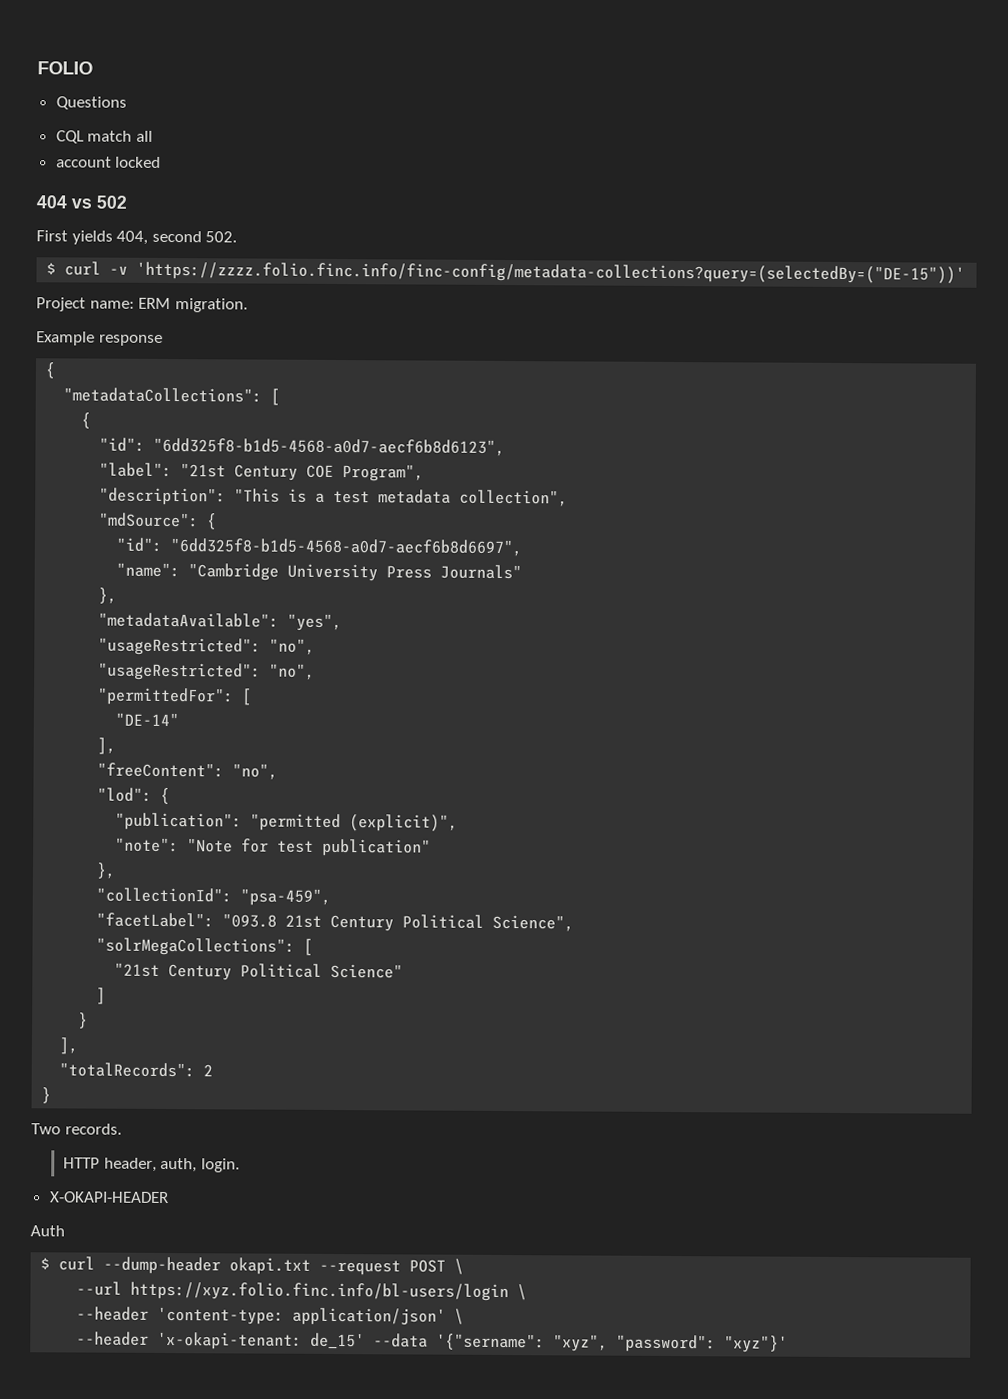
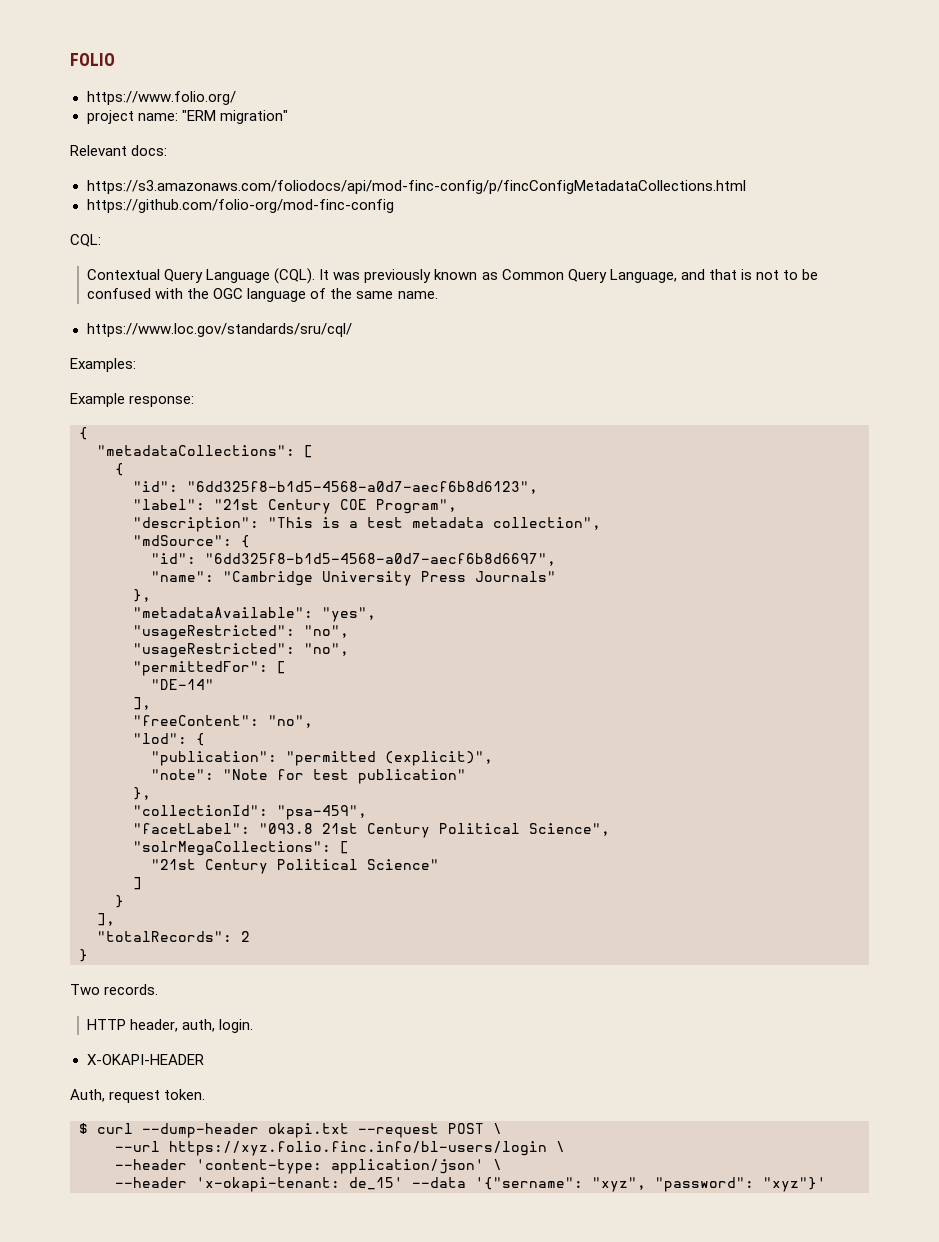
- Questions
- CQL match all
- account locked
- 404 vs 502
- First yields 404, second 502.
- $ curl -v 'https://zzzz.folio.finc.info/finc-config/metadata-collections?query=(selectedBy=("DE-15"))'
- Project name: ERM migration.
+ https://www.folio.org/
+ project name: "ERM migration"
+ Relevant docs:
+ https://s3.amazonaws.com/foliodocs/api/mod-finc-config/p/fincConfigMetadataCollections.html
+ https://github.com/folio-org/mod-finc-config
+ CQL:
+ Contextual Query Language (CQL). It was previously known as Common Query Language, and that is not to be confused with the OGC language of the same name.
+ https://www.loc.gov/standards/sru/cql/
+ Examples:
- Example response
+ Example response:
- Auth
+ Auth, request token.

